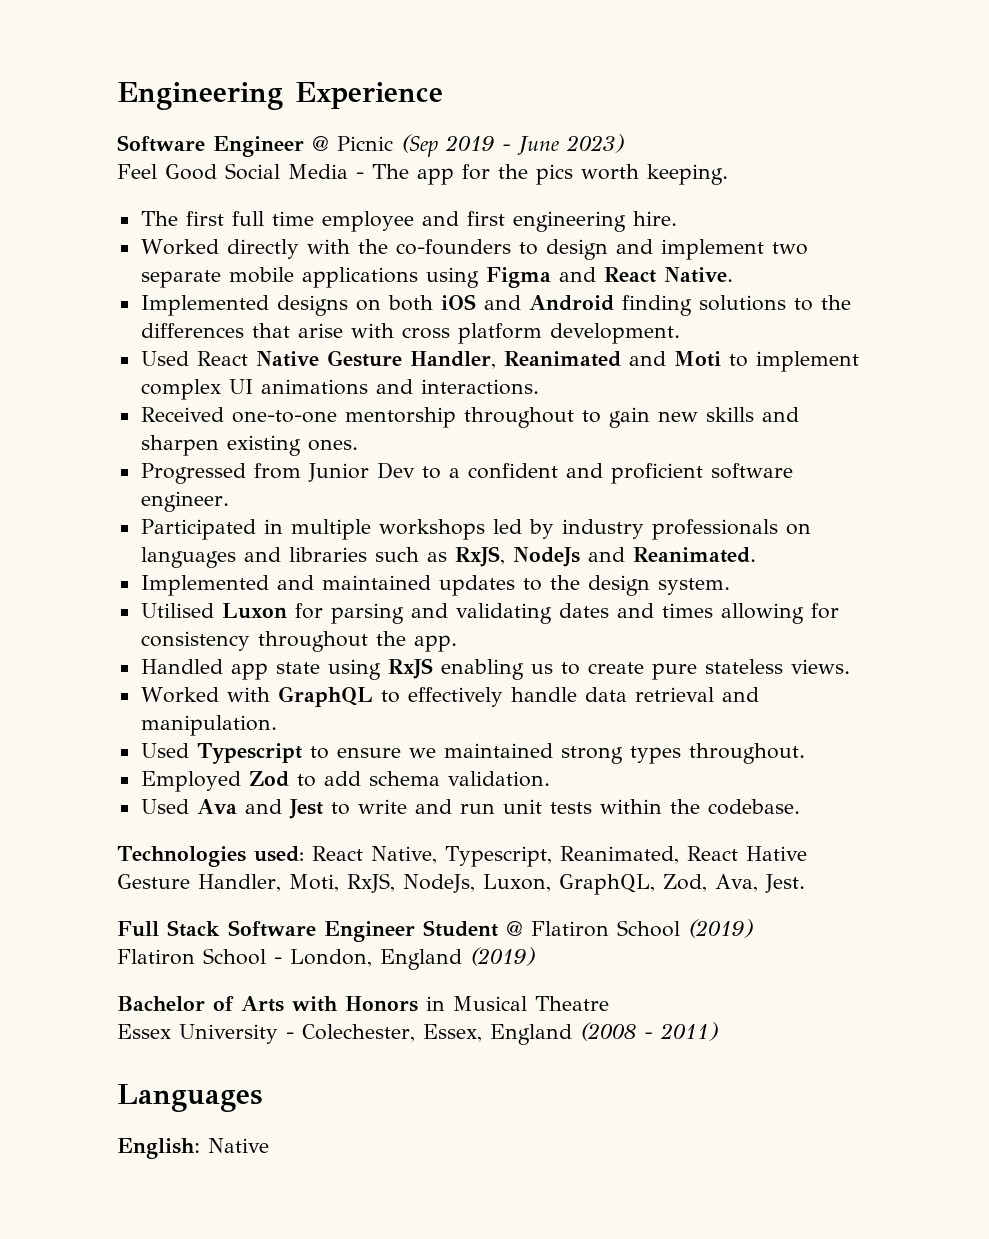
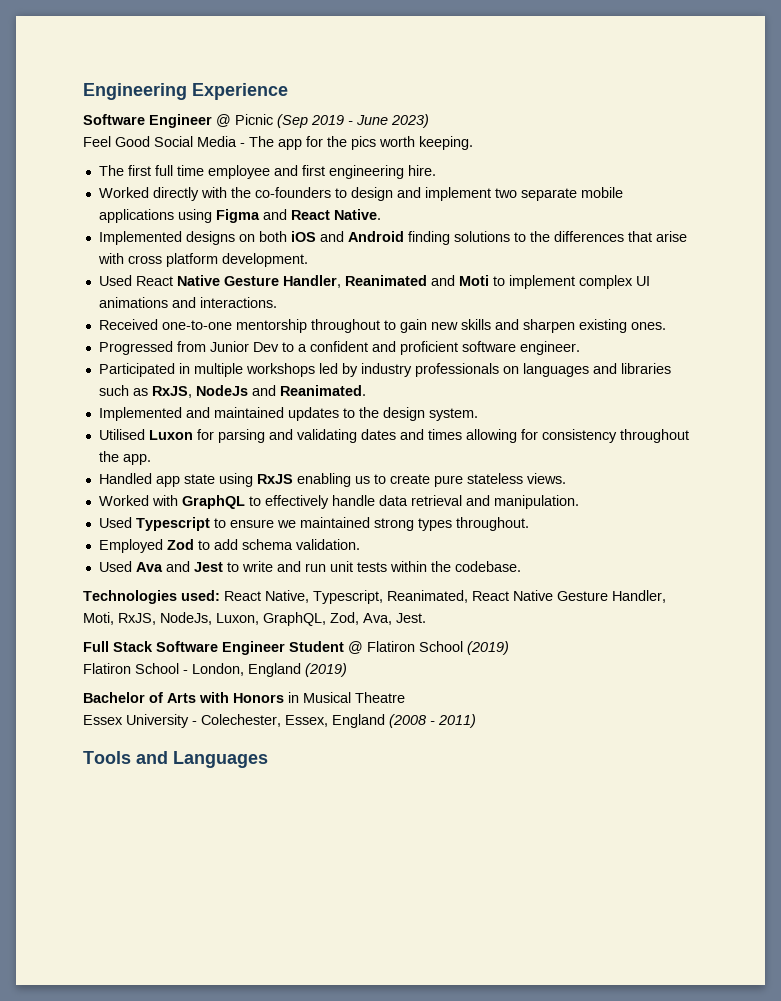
- Technologies used: React Native, Typescript, Reanimated, React Hative Gesture Handler, Moti, RxJS, NodeJs, Luxon, GraphQL, Zod, Ava, Jest.
+ Technologies used: React Native, Typescript, Reanimated, React Native Gesture Handler, Moti, RxJS, NodeJs, Luxon, GraphQL, Zod, Ava, Jest.
- Languages
+ Tools and Languages
- English: Native

